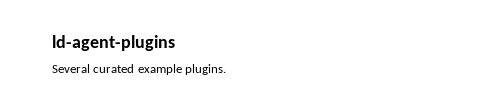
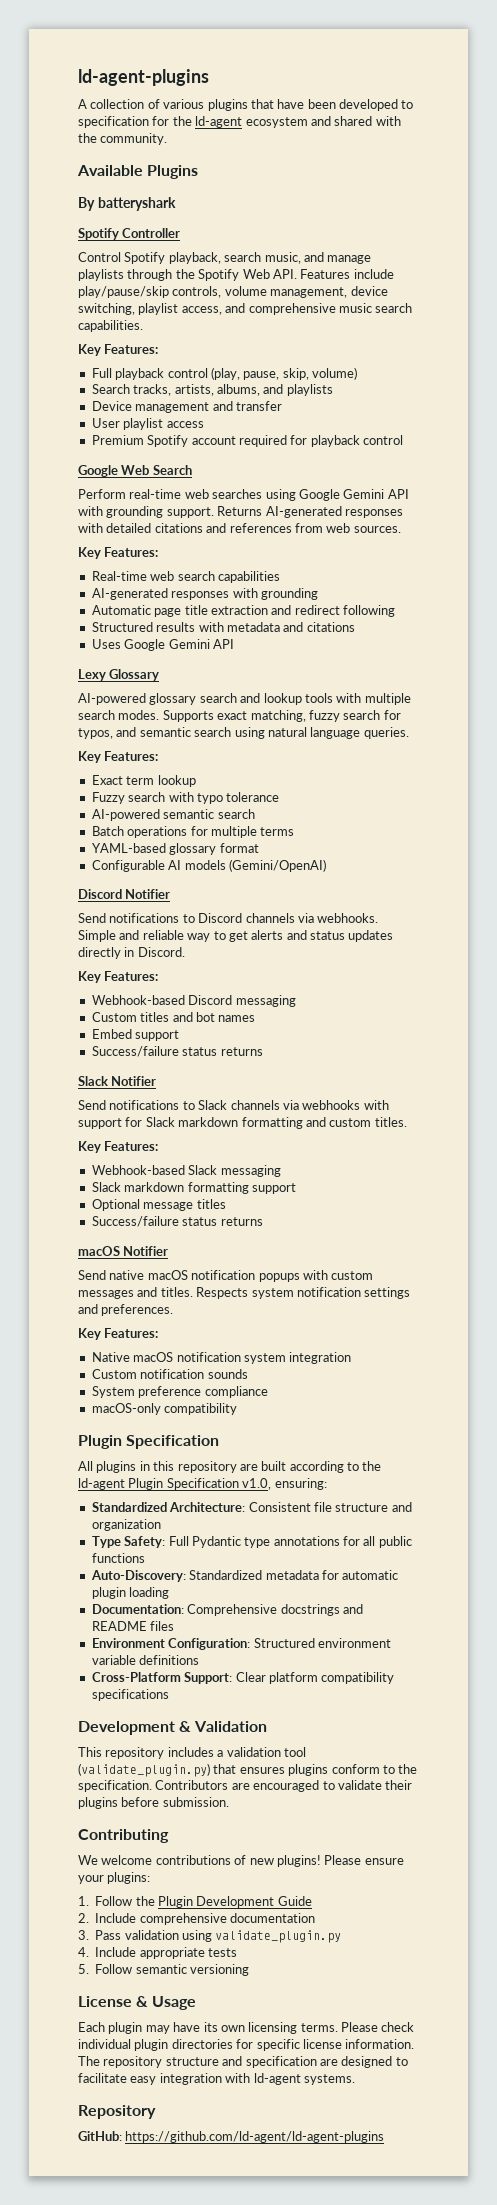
- Several curated example plugins.
+ A collection of various plugins that have been developed to specification for the ld-agent ecosystem and shared with the community.
+ Available Plugins
+ By batteryshark
+ Spotify Controller
+ Control Spotify playback, search music, and manage playlists through the Spotify Web API. Features include play/pause/skip controls, volume management, device switching, playlist access, and comprehensive music search capabilities.
+ Key Features:
+ Full playback control (play, pause, skip, volume)
+ Search tracks, artists, albums, and playlists
+ Device management and transfer
+ User playlist access
+ Premium Spotify account required for playback control
+ Google Web Search
+ Perform real-time web searches using Google Gemini API with grounding support. Returns AI-generated responses with detailed citations and references from web sources.
+ Key Features:
+ Real-time web search capabilities
+ AI-generated responses with grounding
+ Automatic page title extraction and redirect following
+ Structured results with metadata and citations
+ Uses Google Gemini API
+ Lexy Glossary
+ AI-powered glossary search and lookup tools with multiple search modes. Supports exact matching, fuzzy search for typos, and semantic search using natural language queries.
+ Key Features:
+ Exact term lookup
+ Fuzzy search with typo tolerance
+ AI-powered semantic search
+ Batch operations for multiple terms
+ YAML-based glossary format
+ Configurable AI models (Gemini/OpenAI)
+ Discord Notifier
+ Send notifications to Discord channels via webhooks. Simple and reliable way to get alerts and status updates directly in Discord.
+ Key Features:
+ Webhook-based Discord messaging
+ Custom titles and bot names
+ Embed support
+ Success/failure status returns
+ Slack Notifier
+ Send notifications to Slack channels via webhooks with support for Slack markdown formatting and custom titles.
+ Key Features:
+ Webhook-based Slack messaging
+ Slack markdown formatting support
+ Optional message titles
+ Success/failure status returns
+ macOS Notifier
+ Send native macOS notification popups with custom messages and titles. Respects system notification settings and preferences.
+ Key Features:
+ Native macOS notification system integration
+ Custom notification sounds
+ System preference compliance
+ macOS-only compatibility
+ Plugin Specification
+ All plugins in this repository are built according to the ld-agent Plugin Specification v1.0, ensuring:
+ Standardized Architecture: Consistent file structure and organization
+ Type Safety: Full Pydantic type annotations for all public functions
+ Auto-Discovery: Standardized metadata for automatic plugin loading
+ Documentation: Comprehensive docstrings and README files
+ Environment Configuration: Structured environment variable definitions
+ Cross-Platform Support: Clear platform compatibility specifications
+ Development & Validation
+ This repository includes a validation tool (validate_plugin.py) that ensures plugins conform to the specification. Contributors are encouraged to validate their plugins before submission.
+ Contributing
+ We welcome contributions of new plugins! Please ensure your plugins:
+ 1. Follow the Plugin Development Guide
+ 2. Include comprehensive documentation
+ 3. Pass validation using validate_plugin.py
+ 4. Include appropriate tests
+ 5. Follow semantic versioning
+ License & Usage
+ Each plugin may have its own licensing terms. Please check individual plugin directories for specific license information. The repository structure and specification are designed to facilitate easy integration with ld-agent systems.
+ Repository
+ GitHub: https://github.com/ld-agent/ld-agent-plugins

